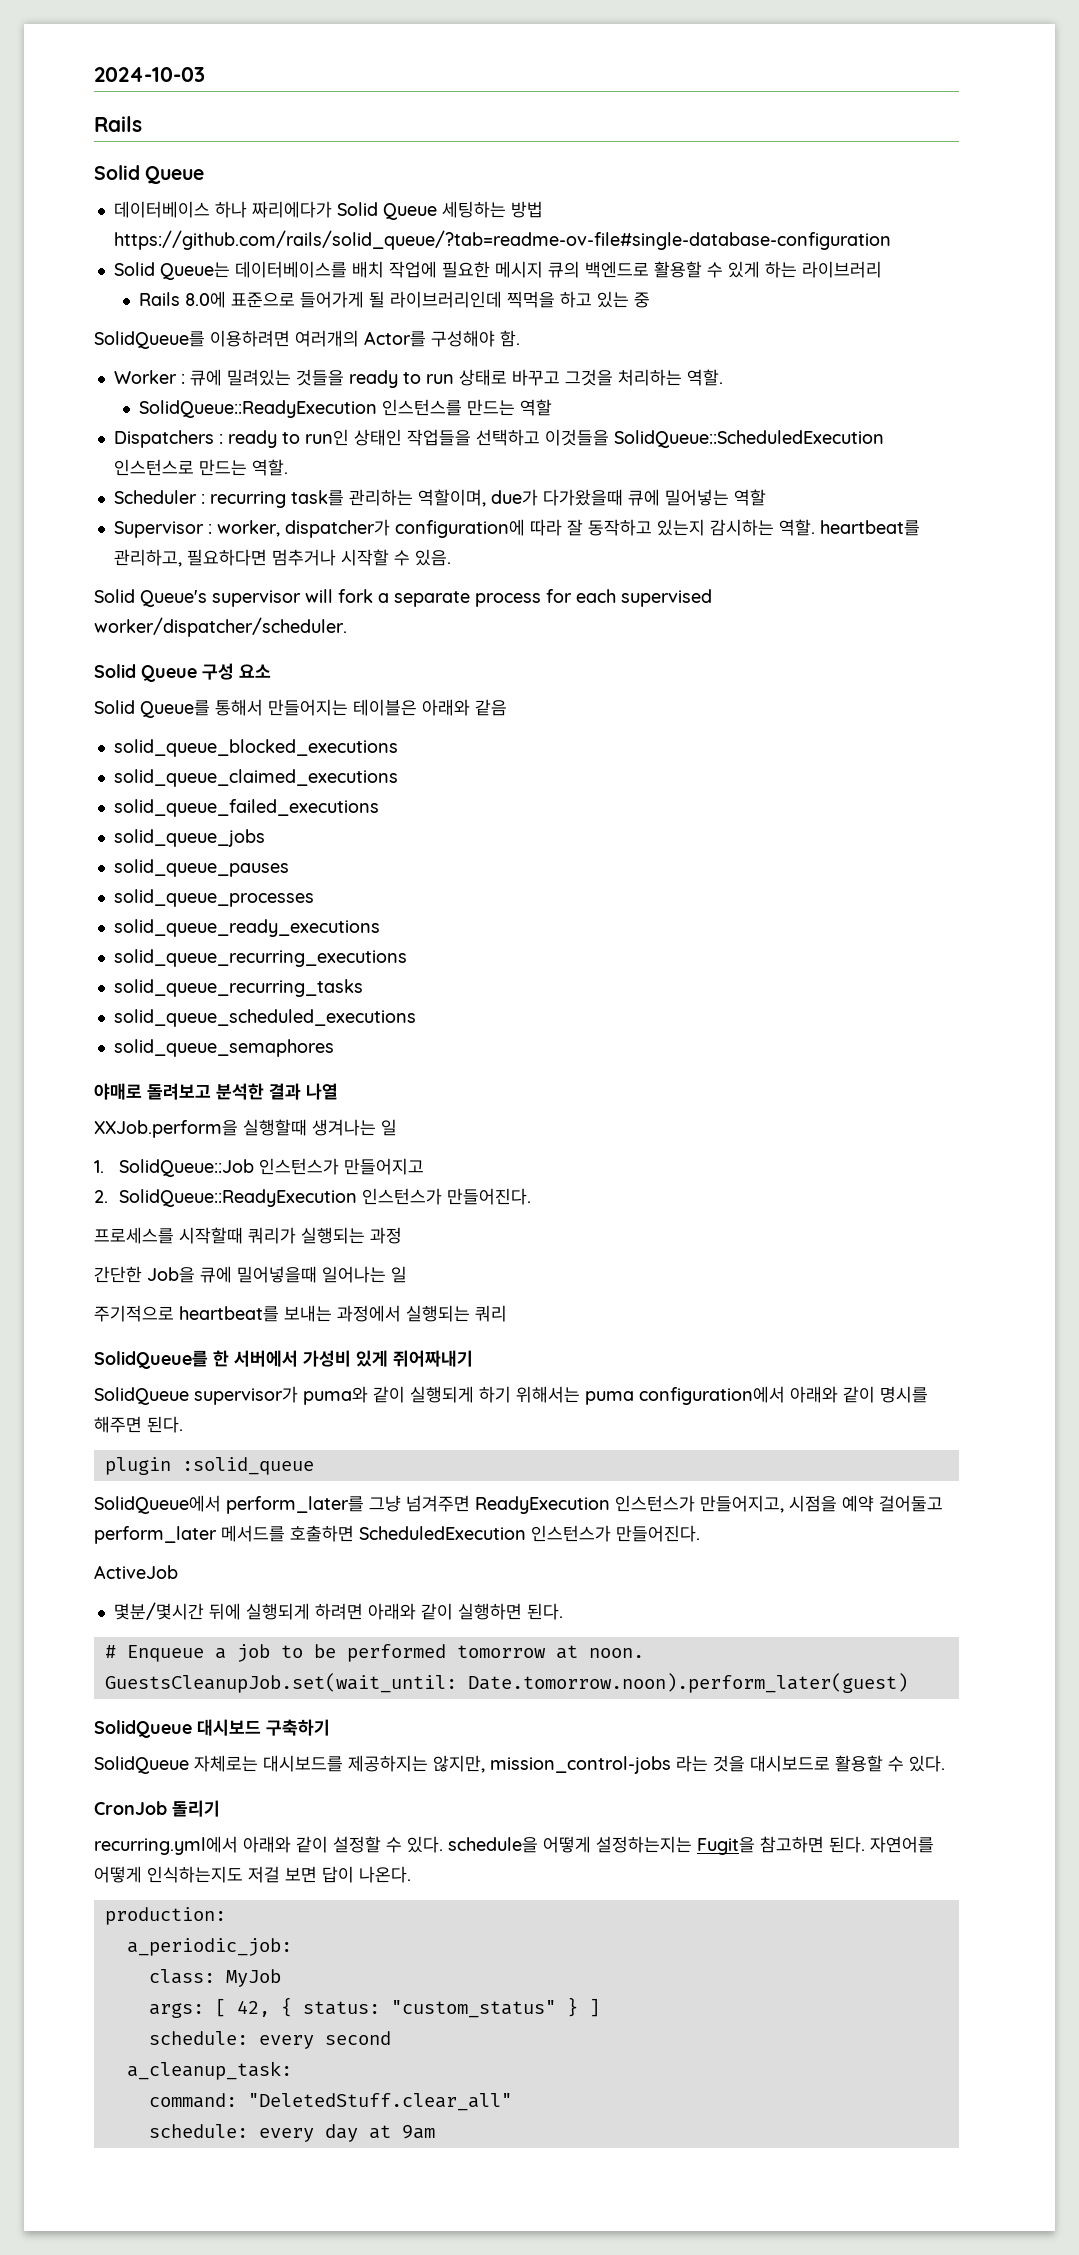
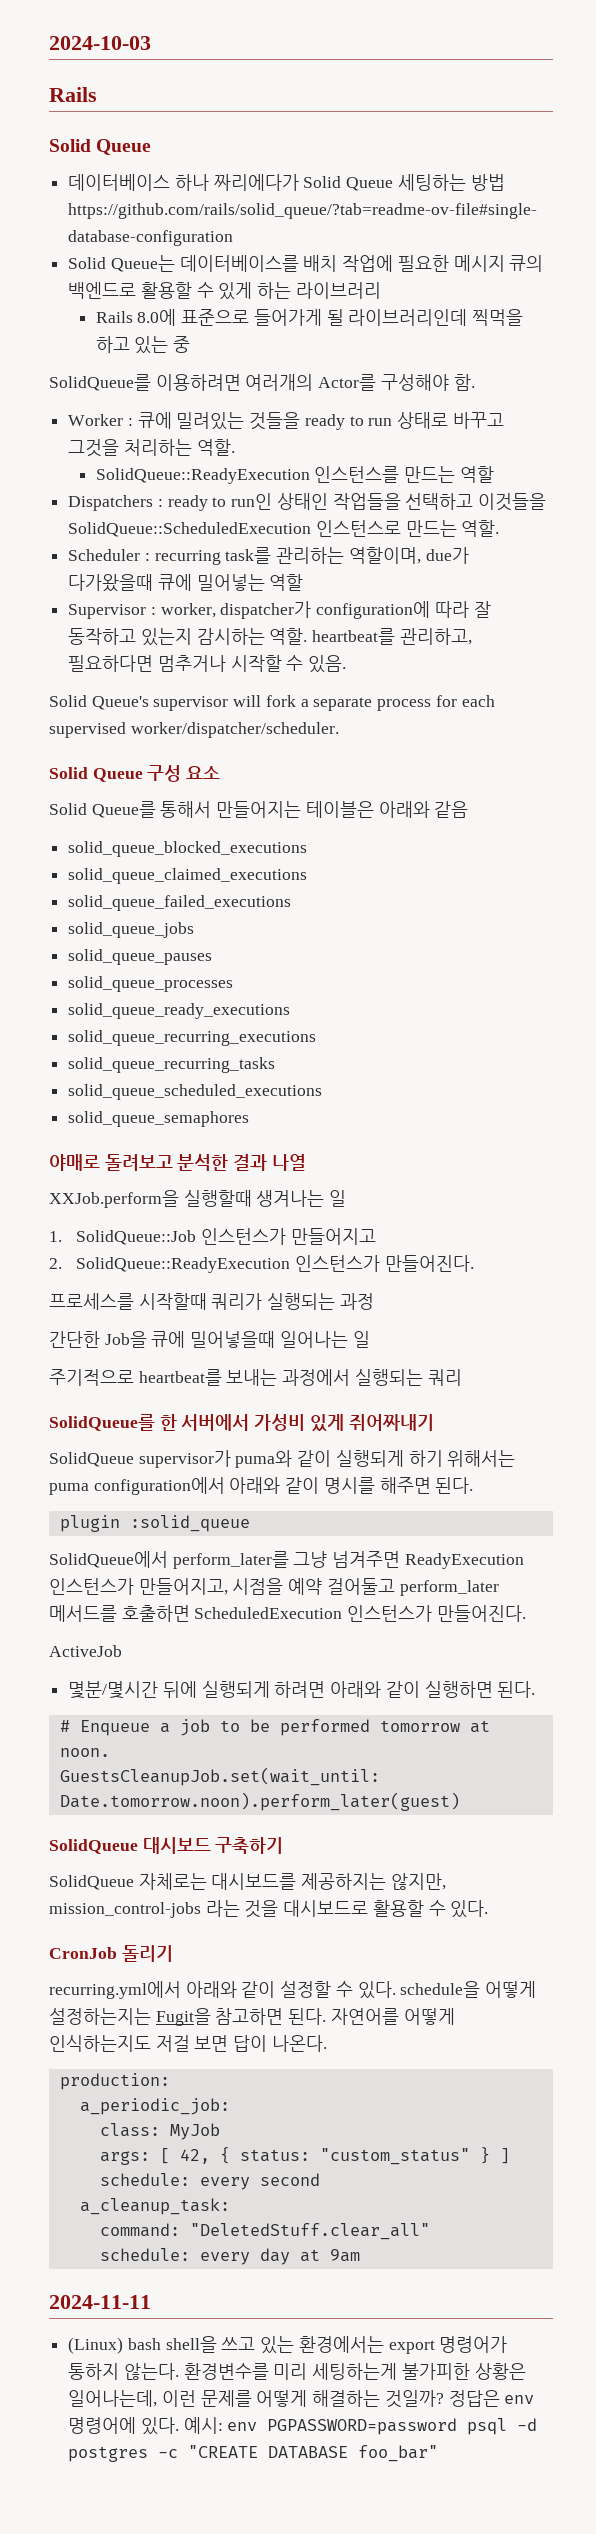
+ 2024-11-11
+ (Linux) bash shell을 쓰고 있는 환경에서는 export 명령어가 통하지 않는다. 환경변수를 미리 세팅하는게 불가피한 상황은 일어나는데, 이런 문제를 어떻게 해결하는 것일까? 정답은 env 명령어에 있다. 예시: env PGPASSWORD=password psql -d postgres -c "CREATE DATABASE foo_bar"

